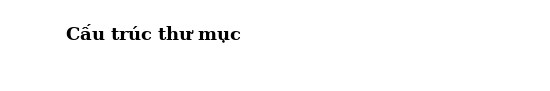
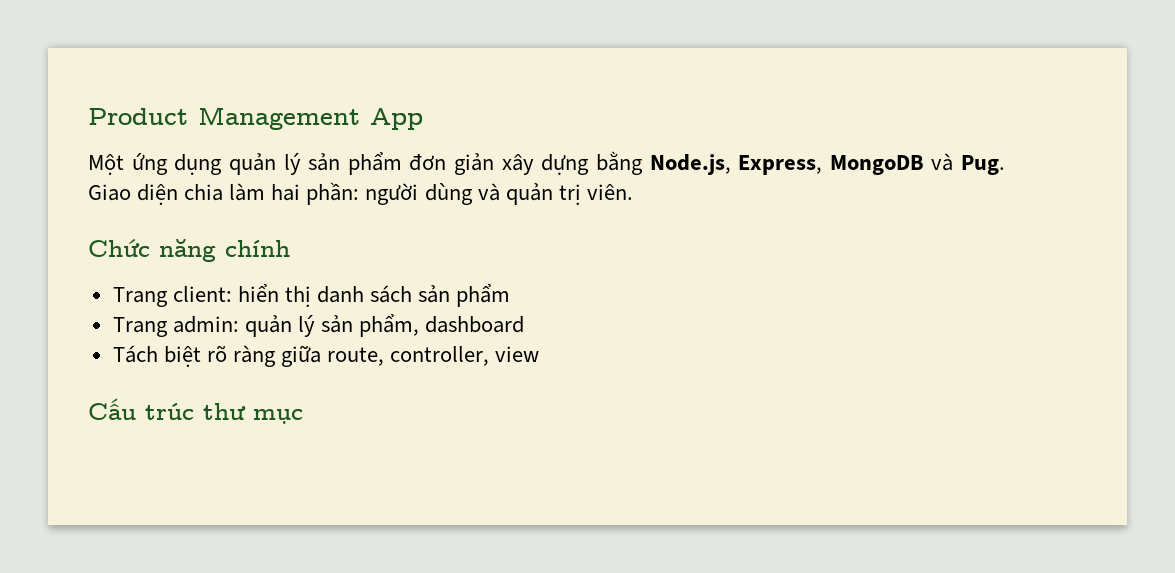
+ Product Management App
+ Một ứng dụng quản lý sản phẩm đơn giản xây dựng bằng Node.js, Express, MongoDB và Pug. Giao diện chia làm hai phần: người dùng và quản trị viên.
+ Chức năng chính
+ Trang client: hiển thị danh sách sản phẩm
+ Trang admin: quản lý sản phẩm, dashboard
+ Tách biệt rõ ràng giữa route, controller, view

